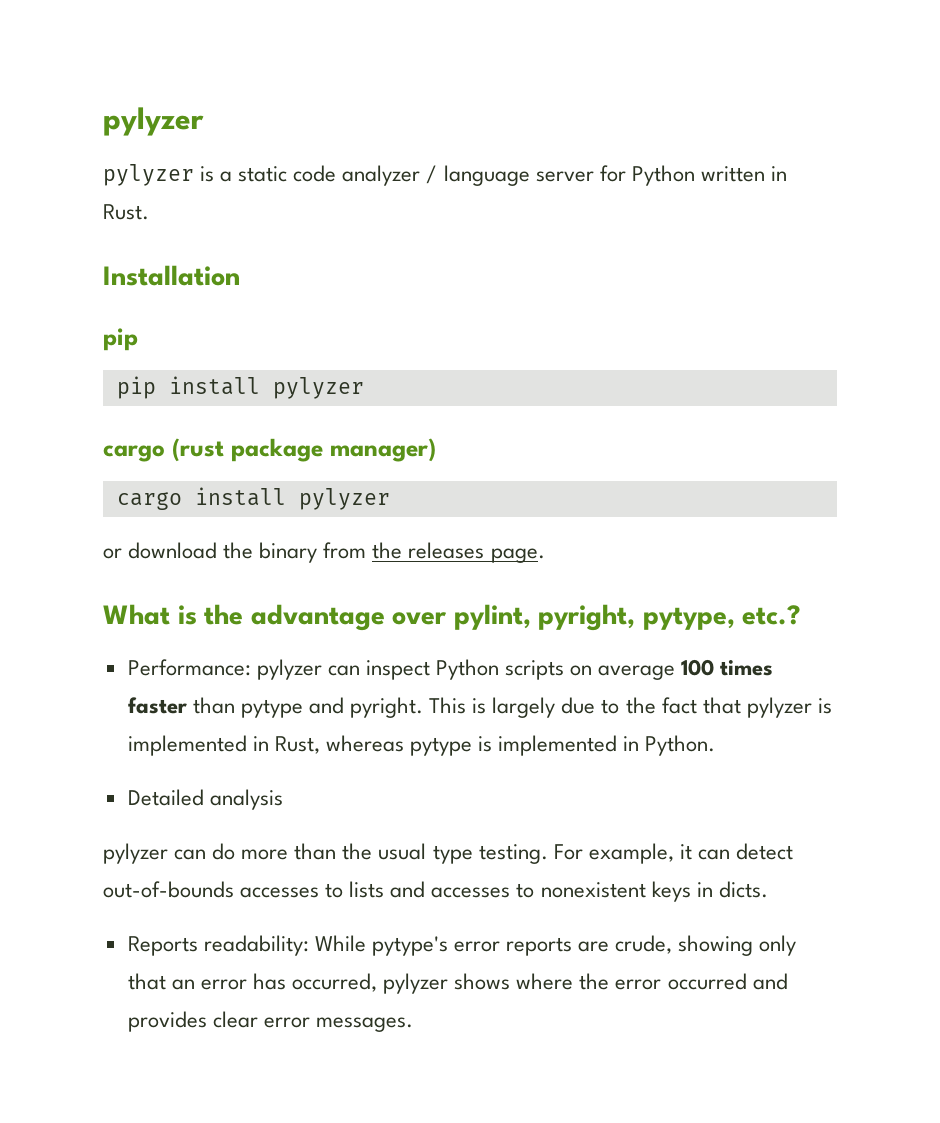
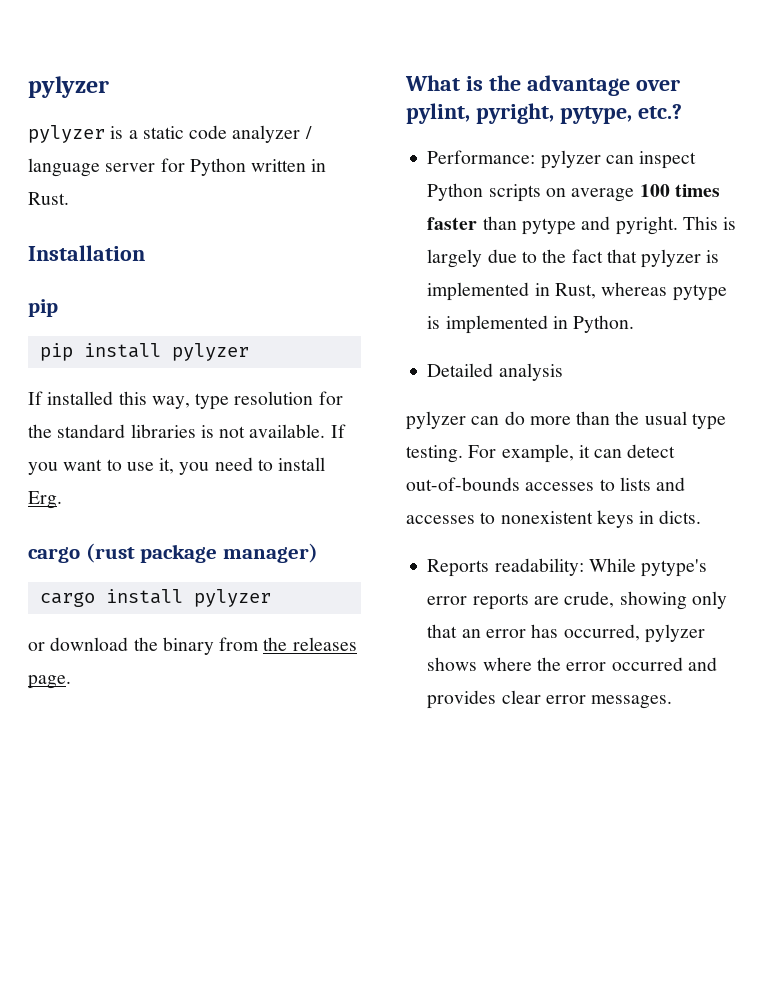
+ If installed this way, type resolution for the standard libraries is not available. If you want to use it, you need to install Erg.

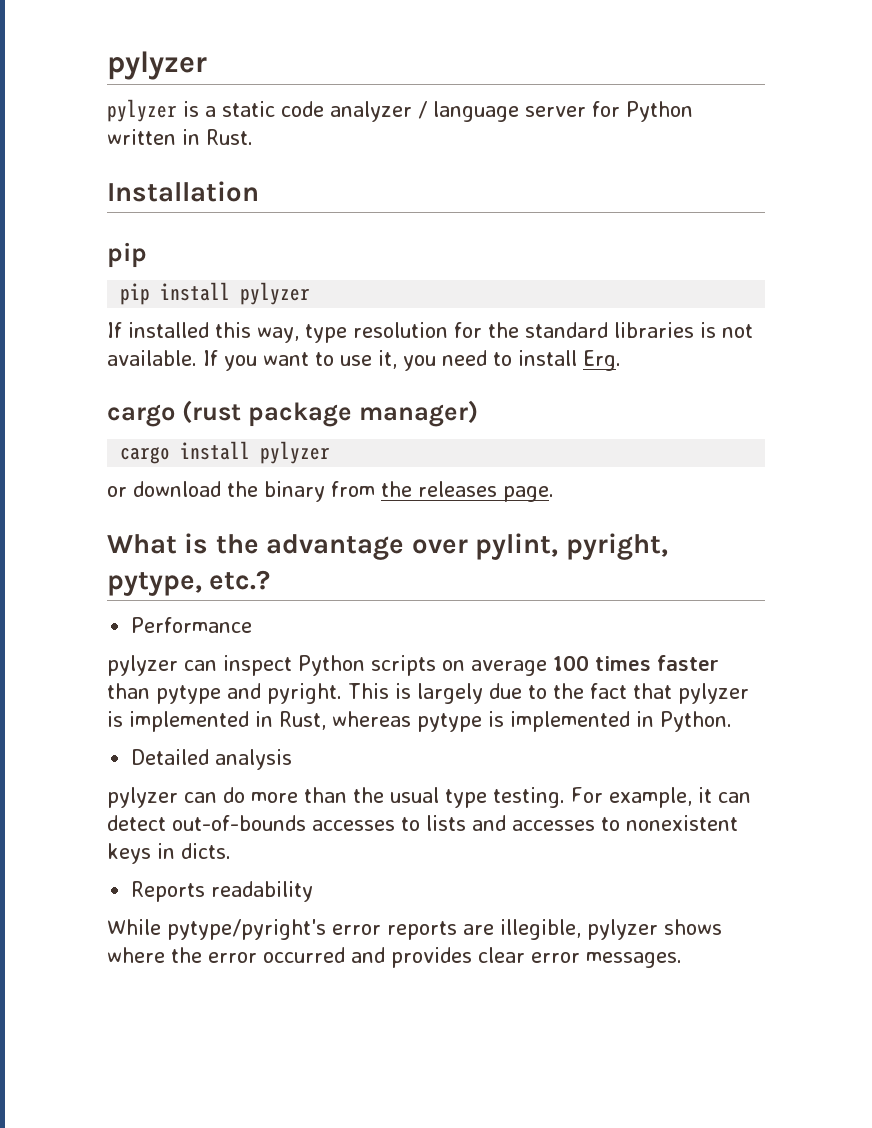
- Performance: pylyzer can inspect Python scripts on average 100 times faster than pytype and pyright.
+ Performance
+ pylyzer can inspect Python scripts on average 100 times faster than pytype and pyright.
- Reports readability: While pytype's error reports are crude, showing only that an error has occurred, pylyzer shows where the error occurred and provides clear error messages.
+ Reports readability
+ While pytype/pyright's error reports are illegible, pylyzer shows where the error occurred and provides clear error messages.

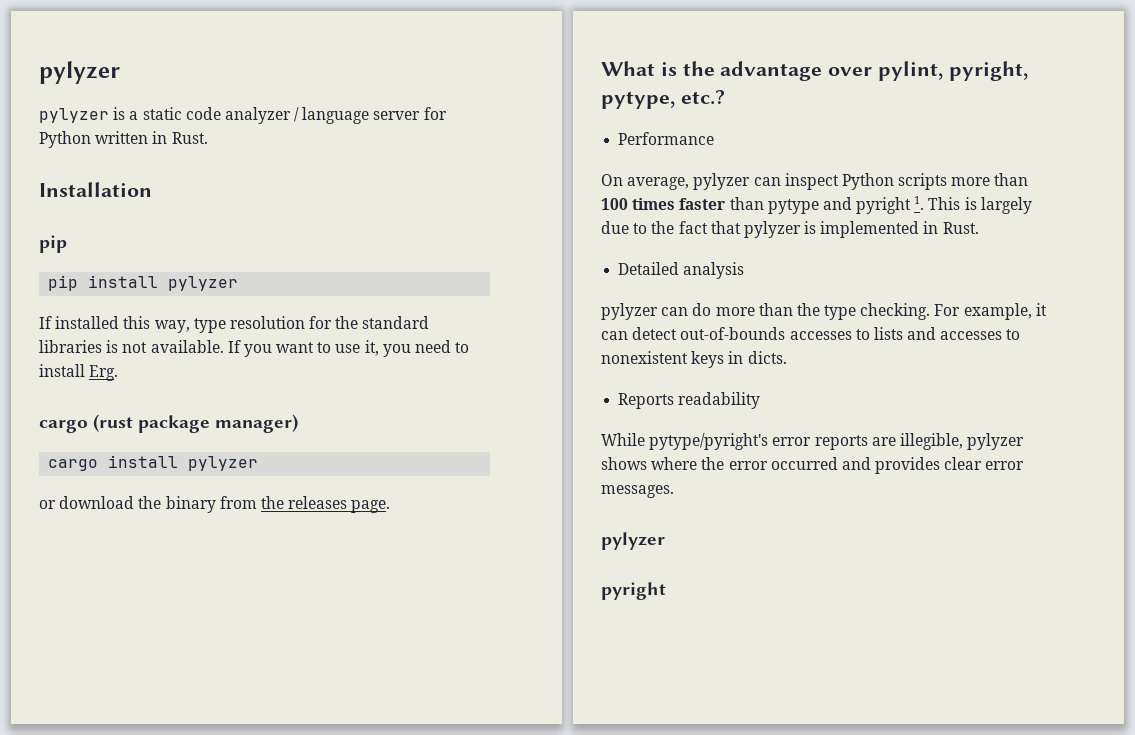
- pylyzer can inspect Python scripts on average 100 times faster than pytype and pyright. This is largely due to the fact that pylyzer is implemented in Rust, whereas pytype is implemented in Python.
+ On average, pylyzer can inspect Python scripts more than 100 times faster than pytype and pyright 1. This is largely due to the fact that pylyzer is implemented in Rust.
- pylyzer can do more than the usual type testing.
+ pylyzer can do more than the type checking.
  While pytype/pyright's error reports are illegible, pylyzer shows where the error occurred and provides clear error messages.
+ pylyzer
+ pyright

